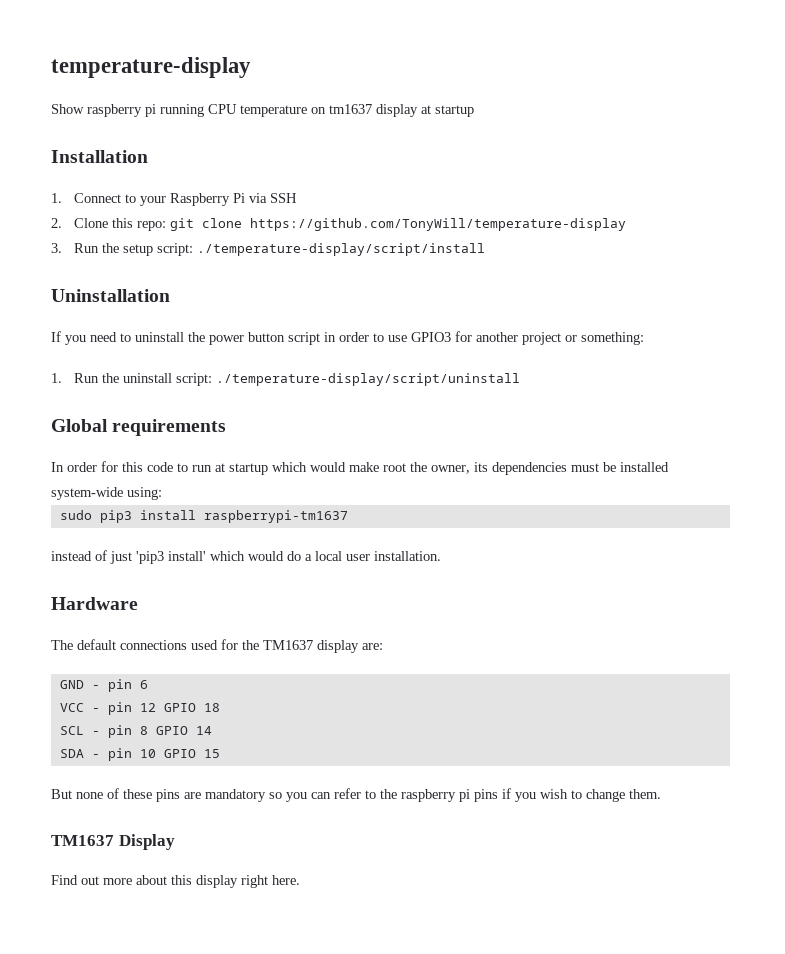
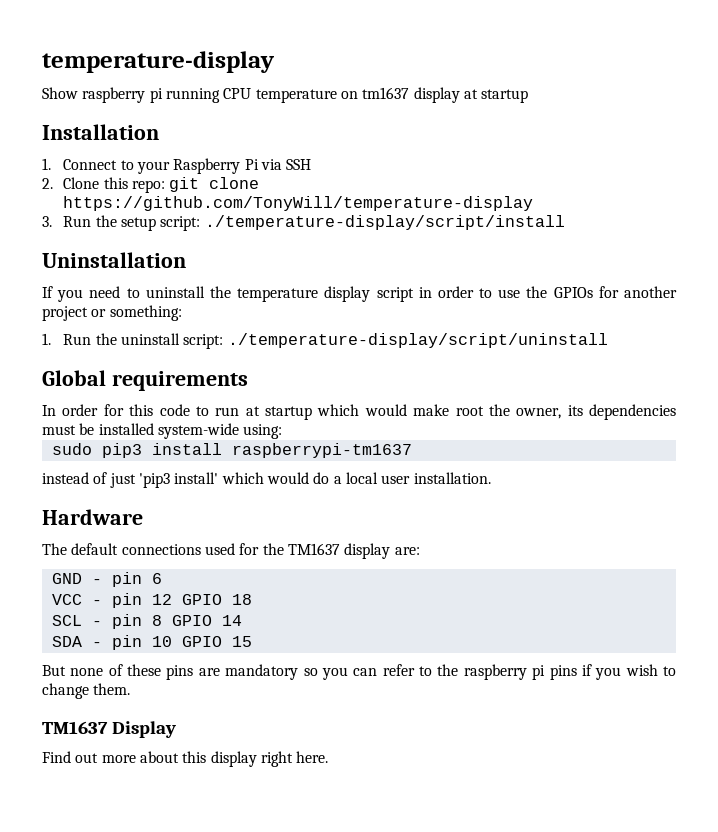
- If you need to uninstall the power button script in order to use GPIO3 for another project or something:
+ If you need to uninstall the temperature display script in order to use the GPIOs for another project or something:

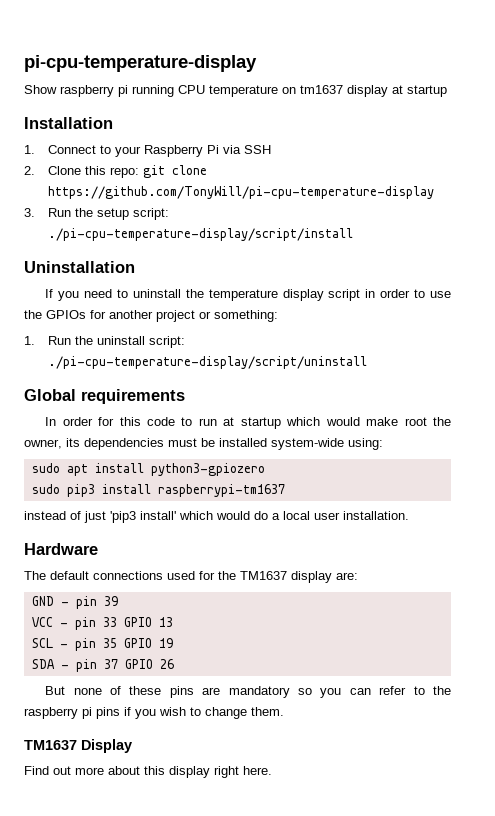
- temperature-display
+ pi-cpu-temperature-display
- 2. Clone this repo: git clone https://github.com/TonyWill/temperature-display
+ 2. Clone this repo: git clone https://github.com/TonyWill/pi-cpu-temperature-display
- 3. Run the setup script: ./temperature-display/script/install
+ 3. Run the setup script: ./pi-cpu-temperature-display/script/install
- 1. Run the uninstall script: ./temperature-display/script/uninstall
+ 1. Run the uninstall script: ./pi-cpu-temperature-display/script/uninstall
+ sudo apt install python3-gpiozero
- GND - pin 6
+ GND - pin 39
- VCC - pin 12 GPIO 18
+ VCC - pin 33 GPIO 13
- SCL - pin 8 GPIO 14
+ SCL - pin 35 GPIO 19
- SDA - pin 10 GPIO 15
+ SDA - pin 37 GPIO 26

